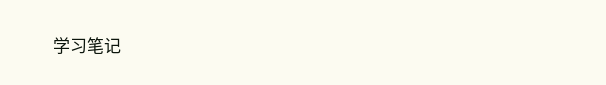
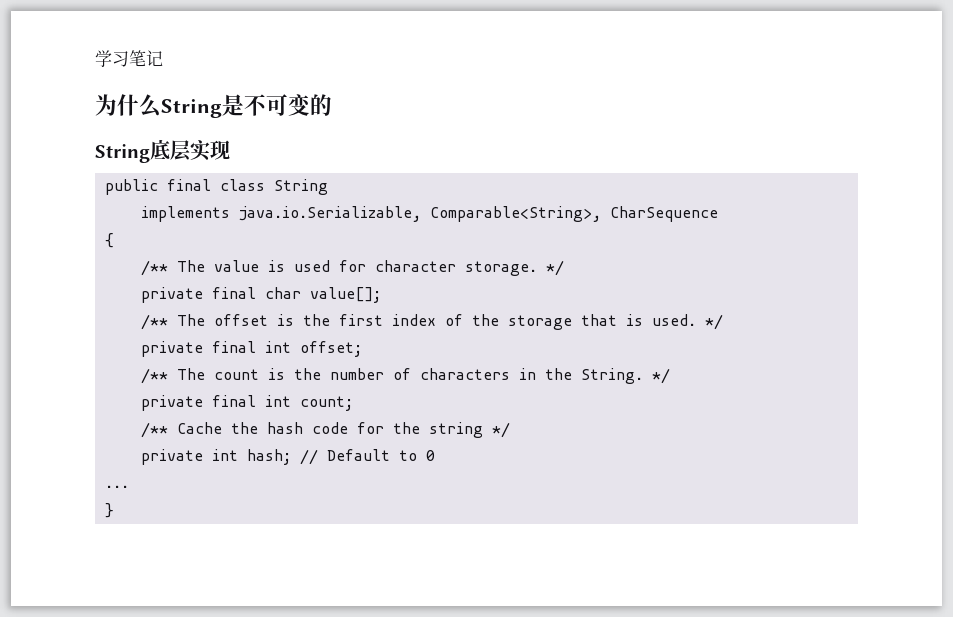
+ 为什么String是不可变的
+ String底层实现
+ public final class String
+ implements java.io.Serializable, Comparable<String>, CharSequence
+ {
+ /** The value is used for character storage. */
+ private final char value[];
+ /** The offset is the first index of the storage that is used. */
+ private final int offset;
+ /** The count is the number of characters in the String. */
+ private final int count;
+ /** Cache the hash code for the string */
+ private int hash; // Default to 0
+ ...
+ }

